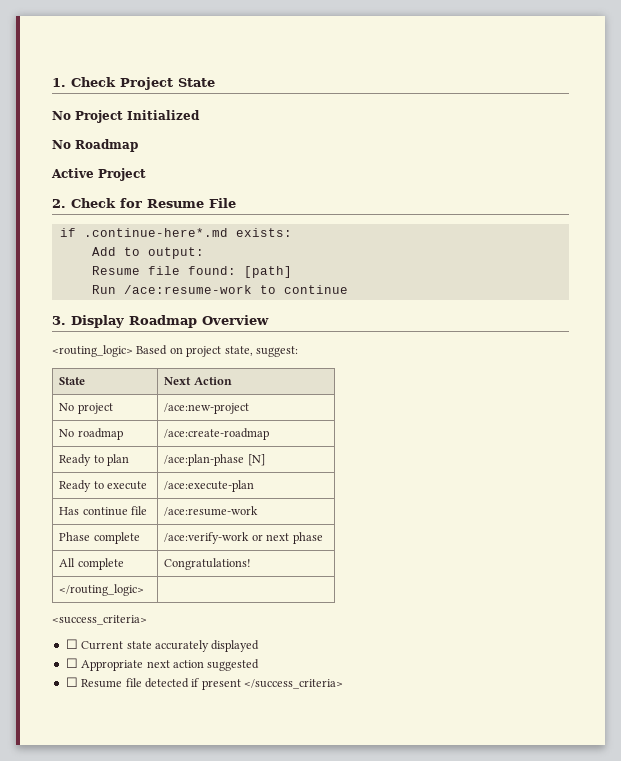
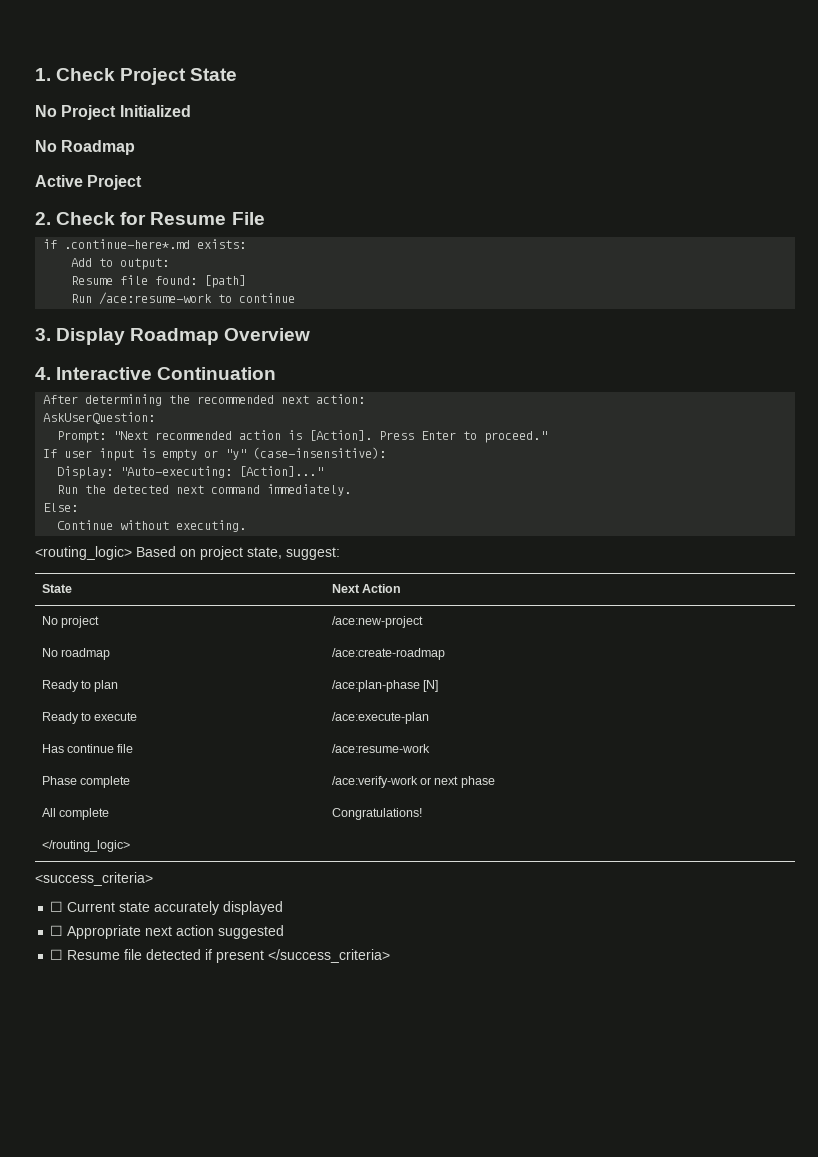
+ 4. Interactive Continuation
+ After determining the recommended next action:
+ AskUserQuestion:
+ Prompt: "Next recommended action is [Action]. Press Enter to proceed."
+ If user input is empty or "y" (case-insensitive):
+ Display: "Auto-executing: [Action]..."
+ Run the detected next command immediately.
+ Else:
+ Continue without executing.

